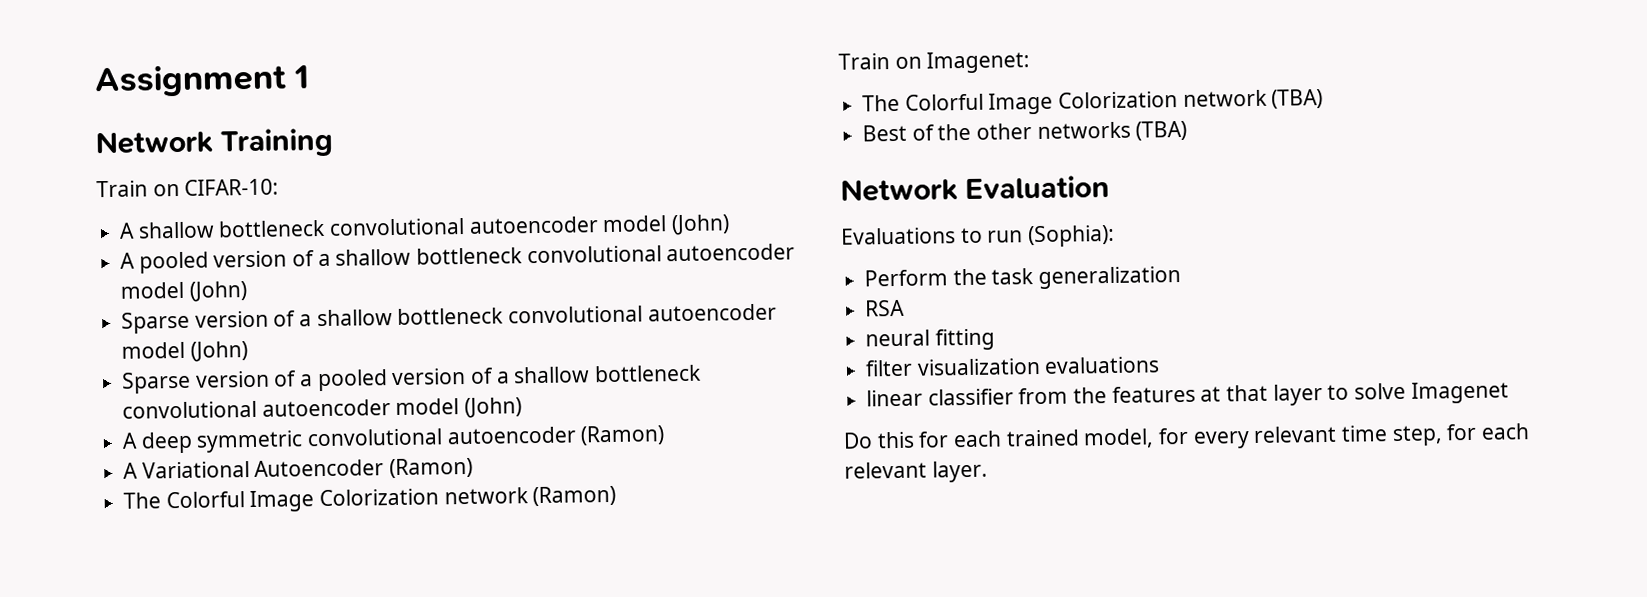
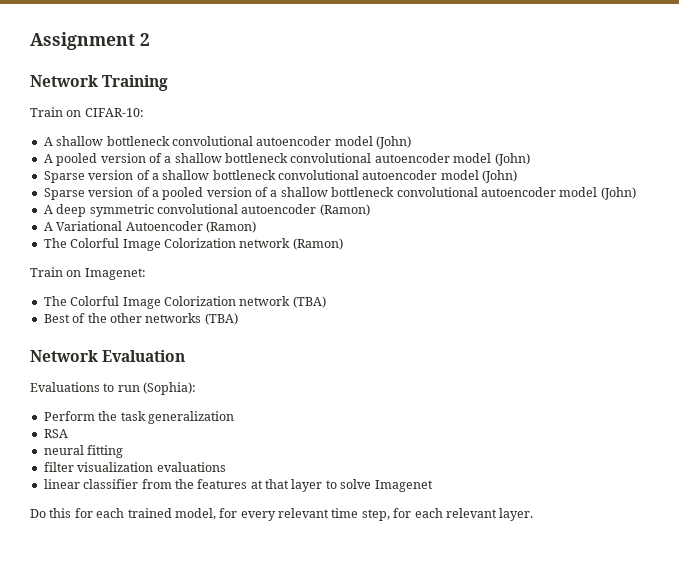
- Assignment 1
+ Assignment 2

